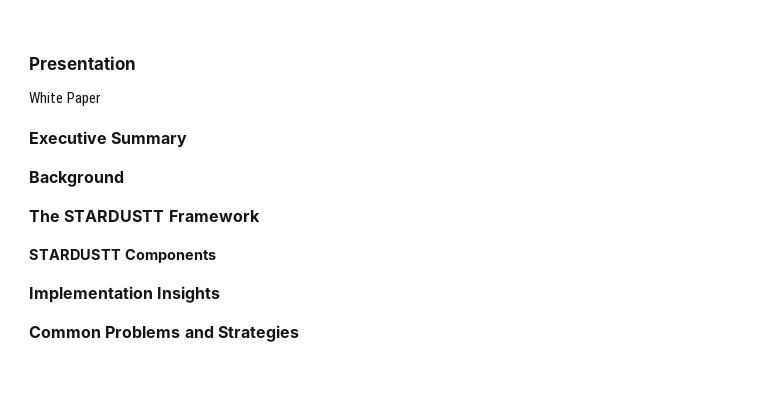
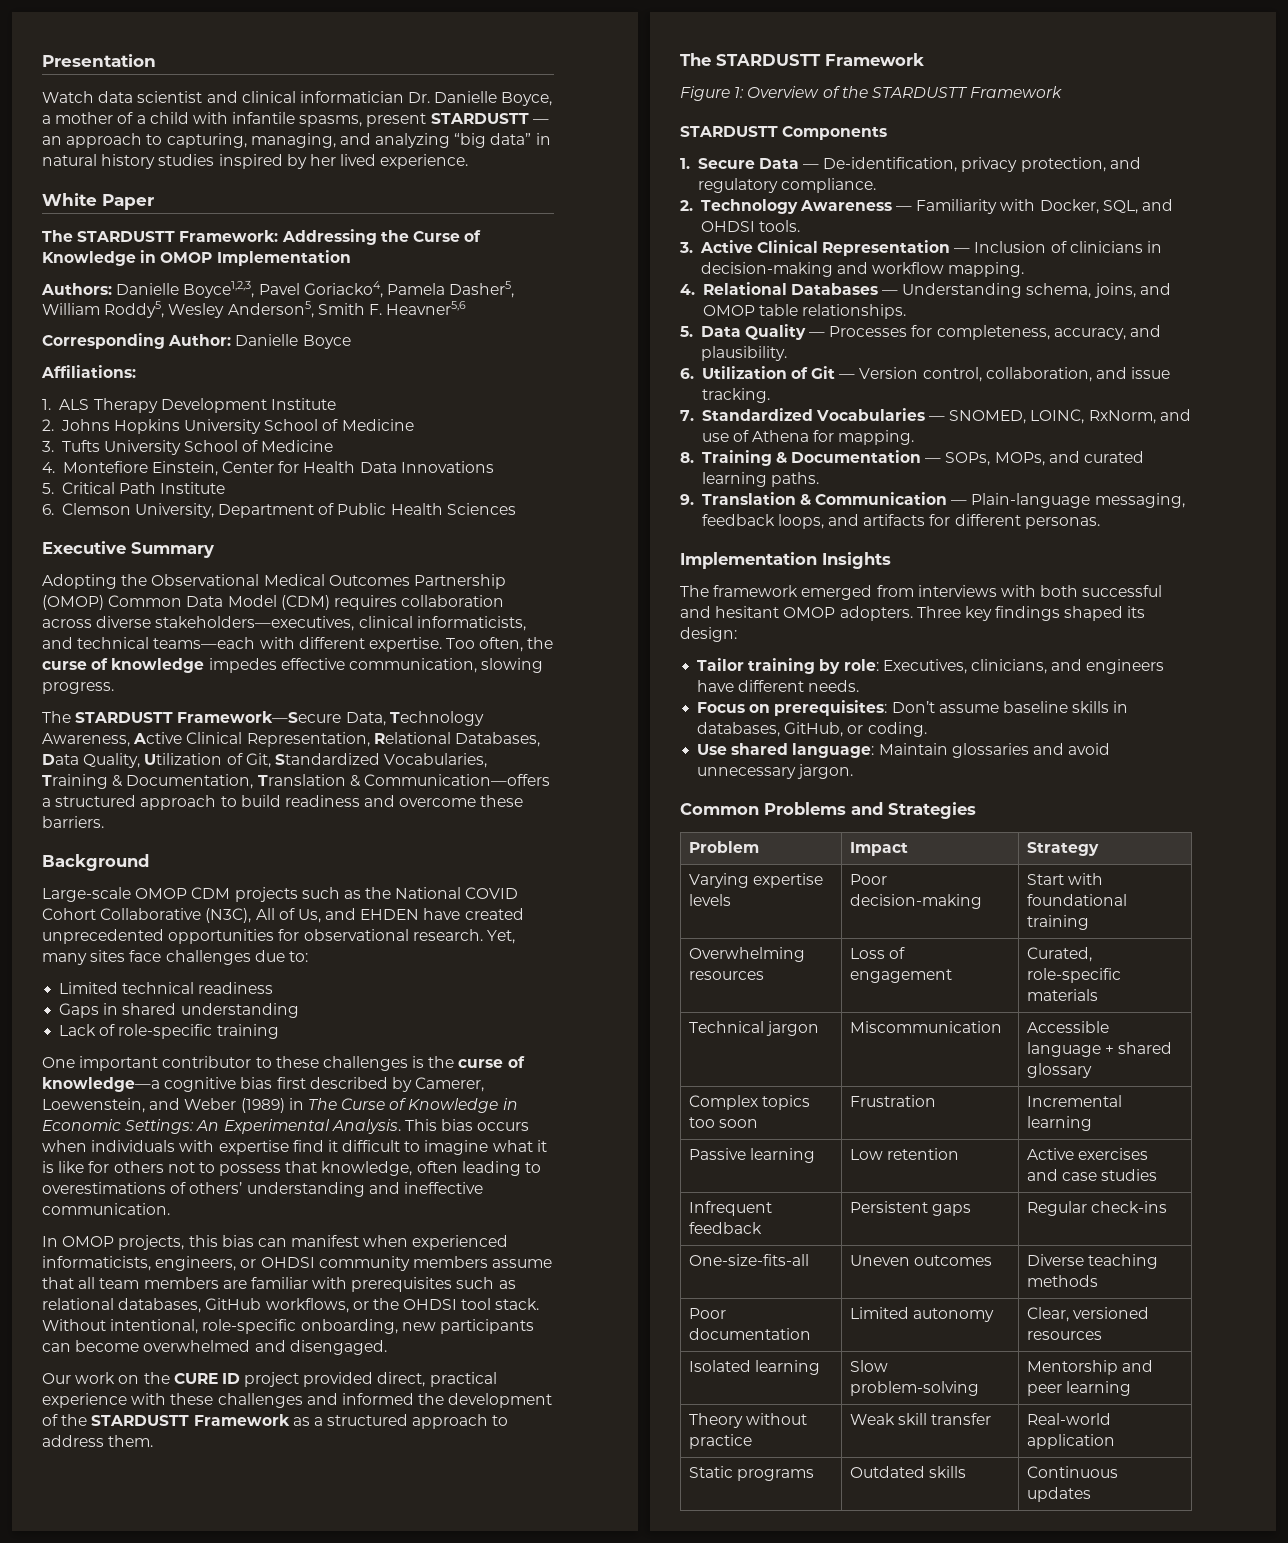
+ Watch data scientist and clinical informatician Dr. Danielle Boyce, a mother of a child with infantile spasms, present STARDUSTT — an approach to capturing, managing, and analyzing “big data” in natural history studies inspired by her lived experience.
  White Paper
+ The STARDUSTT Framework: Addressing the Curse of Knowledge in OMOP Implementation
+ Authors: Danielle Boyce1,2,3, Pavel Goriacko4, Pamela Dasher5, William Roddy5, Wesley Anderson5, Smith F. Heavner5,6
+ Corresponding Author: Danielle Boyce
+ Affiliations:
+ 1. ALS Therapy Development Institute
+ 2. Johns Hopkins University School of Medicine
+ 3. Tufts University School of Medicine
+ 4. Montefiore Einstein, Center for Health Data Innovations
+ 5. Critical Path Institute
+ 6. Clemson University, Department of Public Health Sciences
  Executive Summary
+ Adopting the Observational Medical Outcomes Partnership (OMOP) Common Data Model (CDM) requires collaboration across diverse stakeholders—executives, clinical informaticists, and technical teams—each with different expertise. Too often, the curse of knowledge impedes effective communication, slowing progress.
+ The STARDUSTT Framework—Secure Data, Technology Awareness, Active Clinical Representation, Relational Databases, Data Quality, Utilization of Git, Standardized Vocabularies, Training & Documentation, Translation & Communication—offers a structured approach to build readiness and overcome these barriers.
  Background
+ Large-scale OMOP CDM projects such as the National COVID Cohort Collaborative (N3C), All of Us, and EHDEN have created unprecedented opportunities for observational research. Yet, many sites face challenges due to:
+ Limited technical readiness
+ Gaps in shared understanding
+ Lack of role-specific training
+ One important contributor to these challenges is the curse of knowledge—a cognitive bias first described by Camerer, Loewenstein, and Weber (1989) in The Curse of Knowledge in Economic Settings: An Experimental Analysis. This bias occurs when individuals with expertise find it difficult to imagine what it is like for others not to possess that knowledge, often leading to overestimations of others’ understanding and ineffective communication.
+ In OMOP projects, this bias can manifest when experienced informaticists, engineers, or OHDSI community members assume that all team members are familiar with prerequisites such as relational databases, GitHub workflows, or the OHDSI tool stack. Without intentional, role-specific onboarding, new participants can become overwhelmed and disengaged.
+ Our work on the CURE ID project provided direct, practical experience with these challenges and informed the development of the STARDUSTT Framework as a structured approach to address them.
  The STARDUSTT Framework
+ Figure 1: Overview of the STARDUSTT Framework
  STARDUSTT Components
+ 1. Secure Data — De-identification, privacy protection, and regulatory compliance.
+ 2. Technology Awareness — Familiarity with Docker, SQL, and OHDSI tools.
+ 3. Active Clinical Representation — Inclusion of clinicians in decision-making and workflow mapping.
+ 4. Relational Databases — Understanding schema, joins, and OMOP table relationships.
+ 5. Data Quality — Processes for completeness, accuracy, and plausibility.
+ 6. Utilization of Git — Version control, collaboration, and issue tracking.
+ 7. Standardized Vocabularies — SNOMED, LOINC, RxNorm, and use of Athena for mapping.
+ 8. Training & Documentation — SOPs, MOPs, and curated learning paths.
+ 9. Translation & Communication — Plain-language messaging, feedback loops, and artifacts for different personas.
  Implementation Insights
+ The framework emerged from interviews with both successful and hesitant OMOP adopters. Three key findings shaped its design:
+ Tailor training by role: Executives, clinicians, and engineers have different needs.
+ Focus on prerequisites: Don’t assume baseline skills in databases, GitHub, or coding.
+ Use shared language: Maintain glossaries and avoid unnecessary jargon.
  Common Problems and Strategies
+ Problem | Impact | Strategy
+ Varying expertise levels | Poor decision-making | Start with foundational training
+ Overwhelming resources | Loss of engagement | Curated, role-specific materials
+ Technical jargon | Miscommunication | Accessible language + shared glossary
+ Complex topics too soon | Frustration | Incremental learning
+ Passive learning | Low retention | Active exercises and case studies
+ Infrequent feedback | Persistent gaps | Regular check-ins
+ One-size-fits-all | Uneven outcomes | Diverse teaching methods
+ Poor documentation | Limited autonomy | Clear, versioned resources
+ Isolated learning | Slow problem-solving | Mentorship and peer learning
+ Theory without practice | Weak skill transfer | Real-world application
+ Static programs | Outdated skills | Continuous updates

